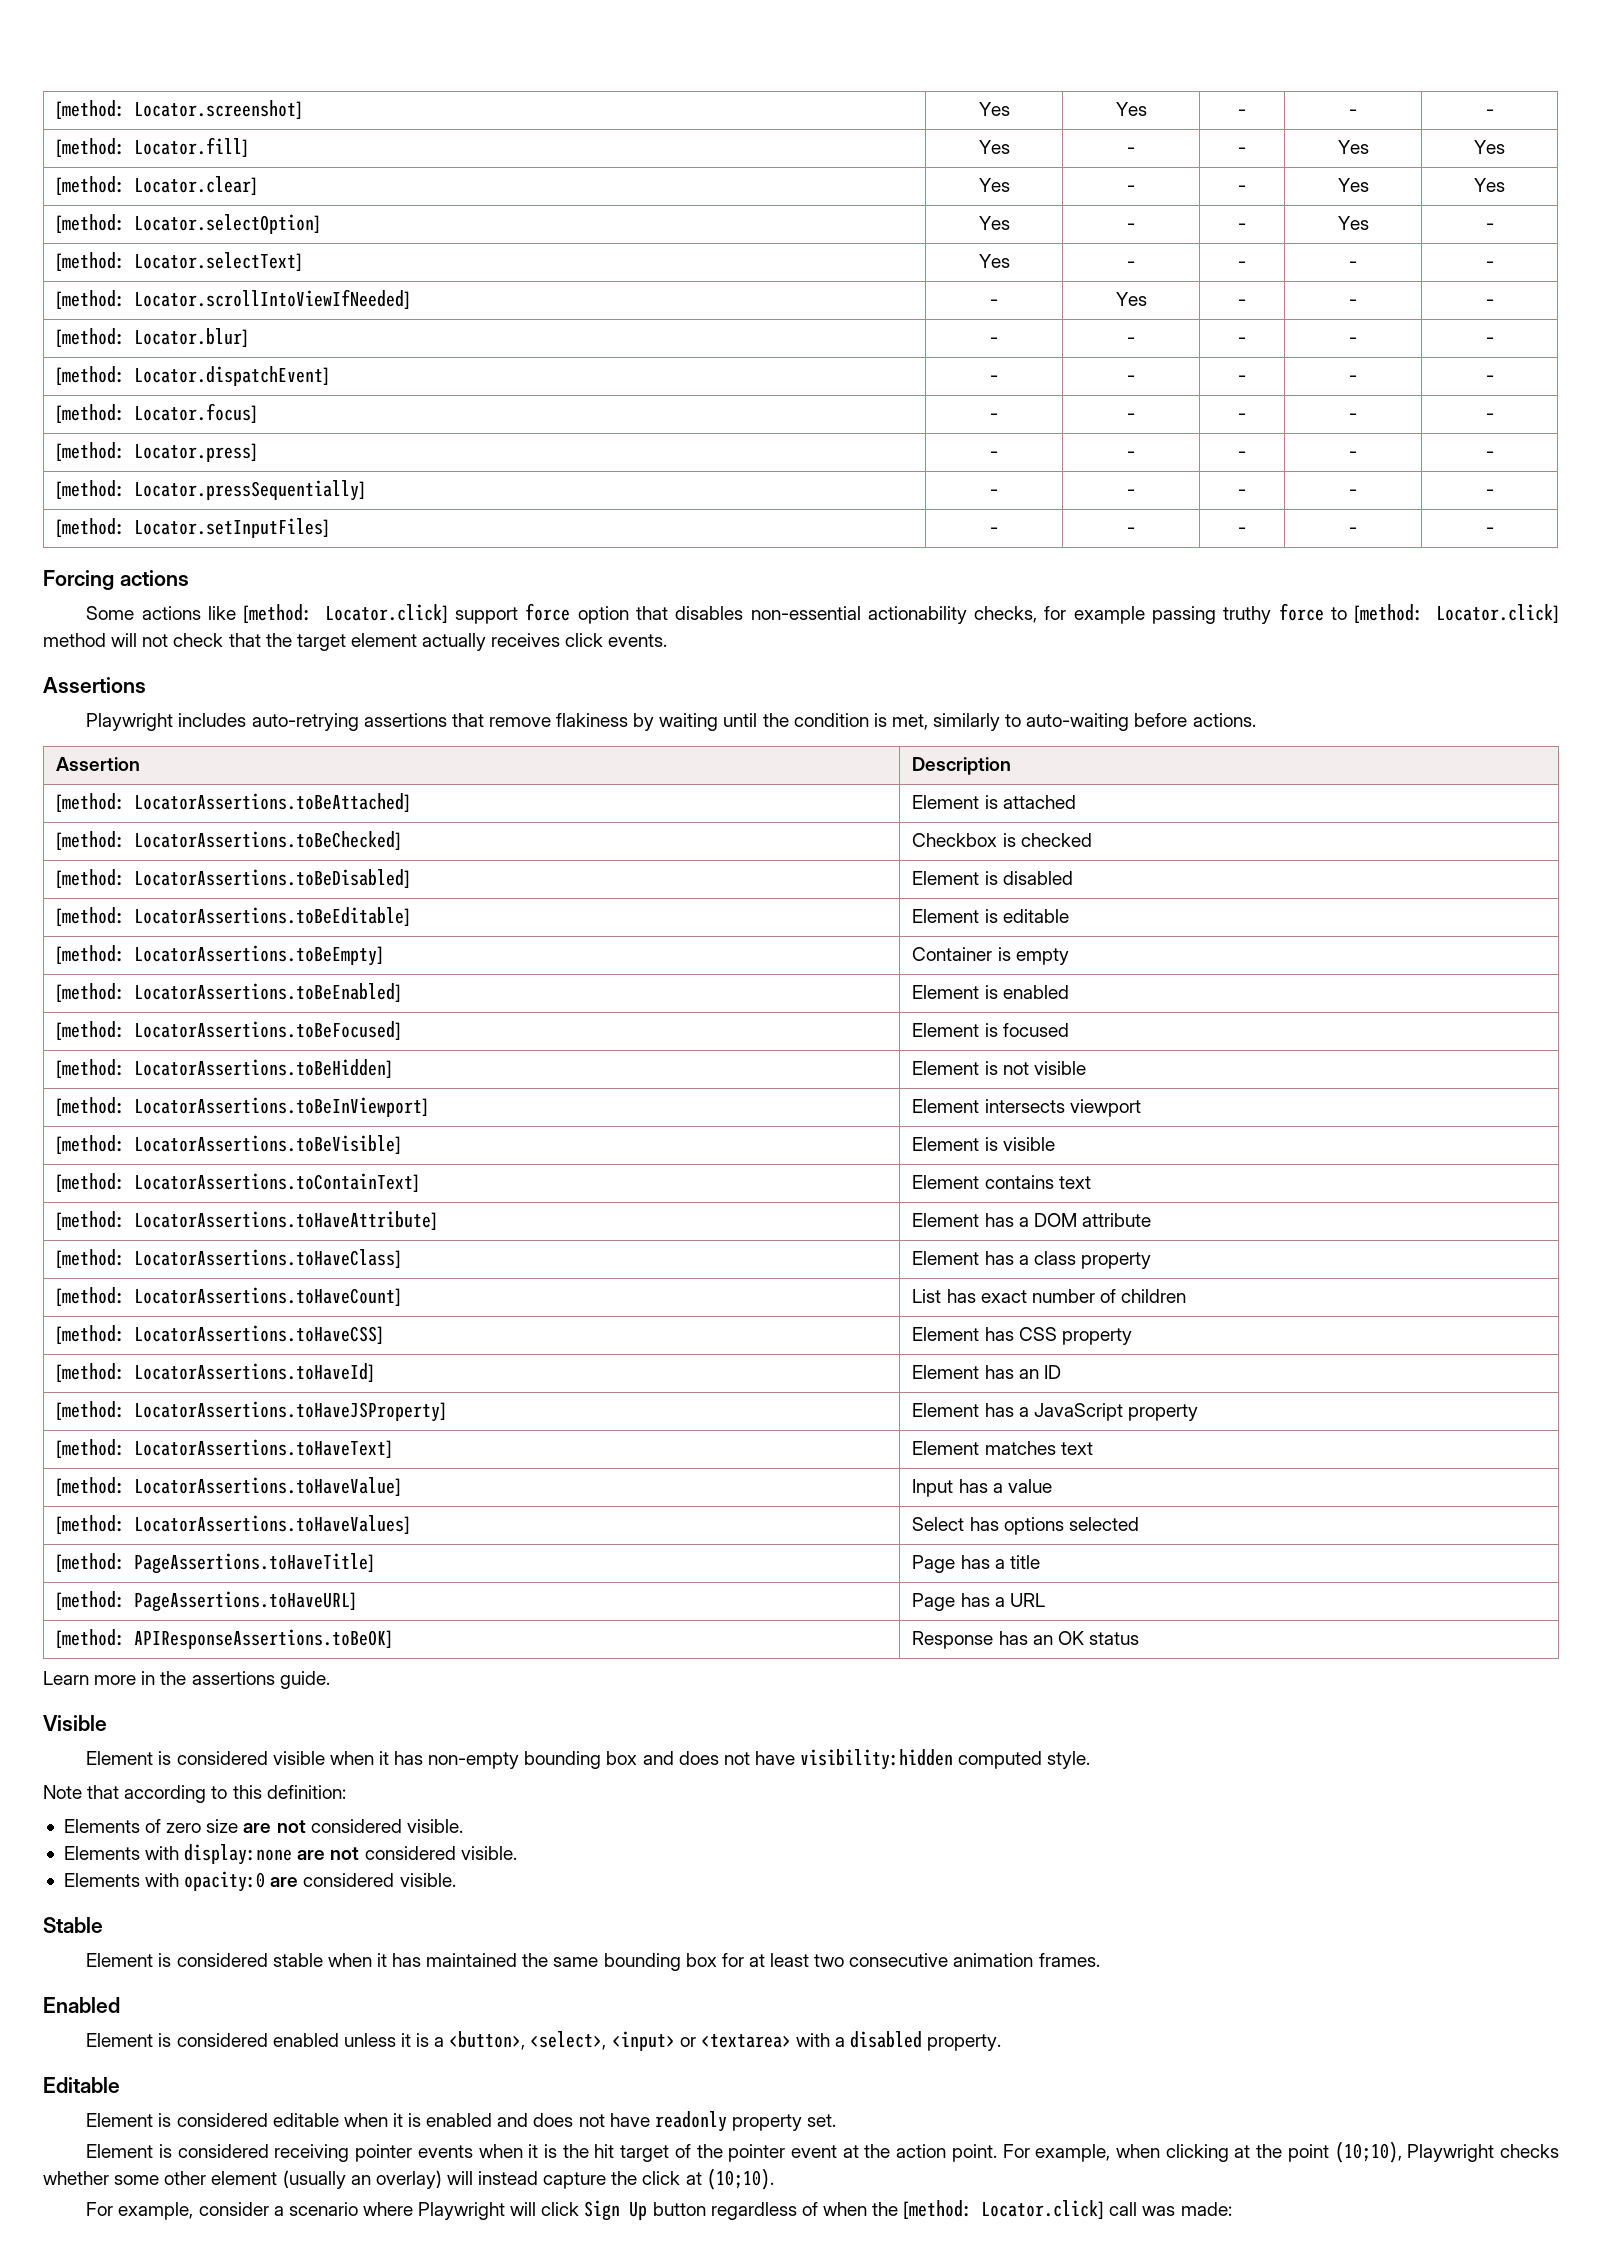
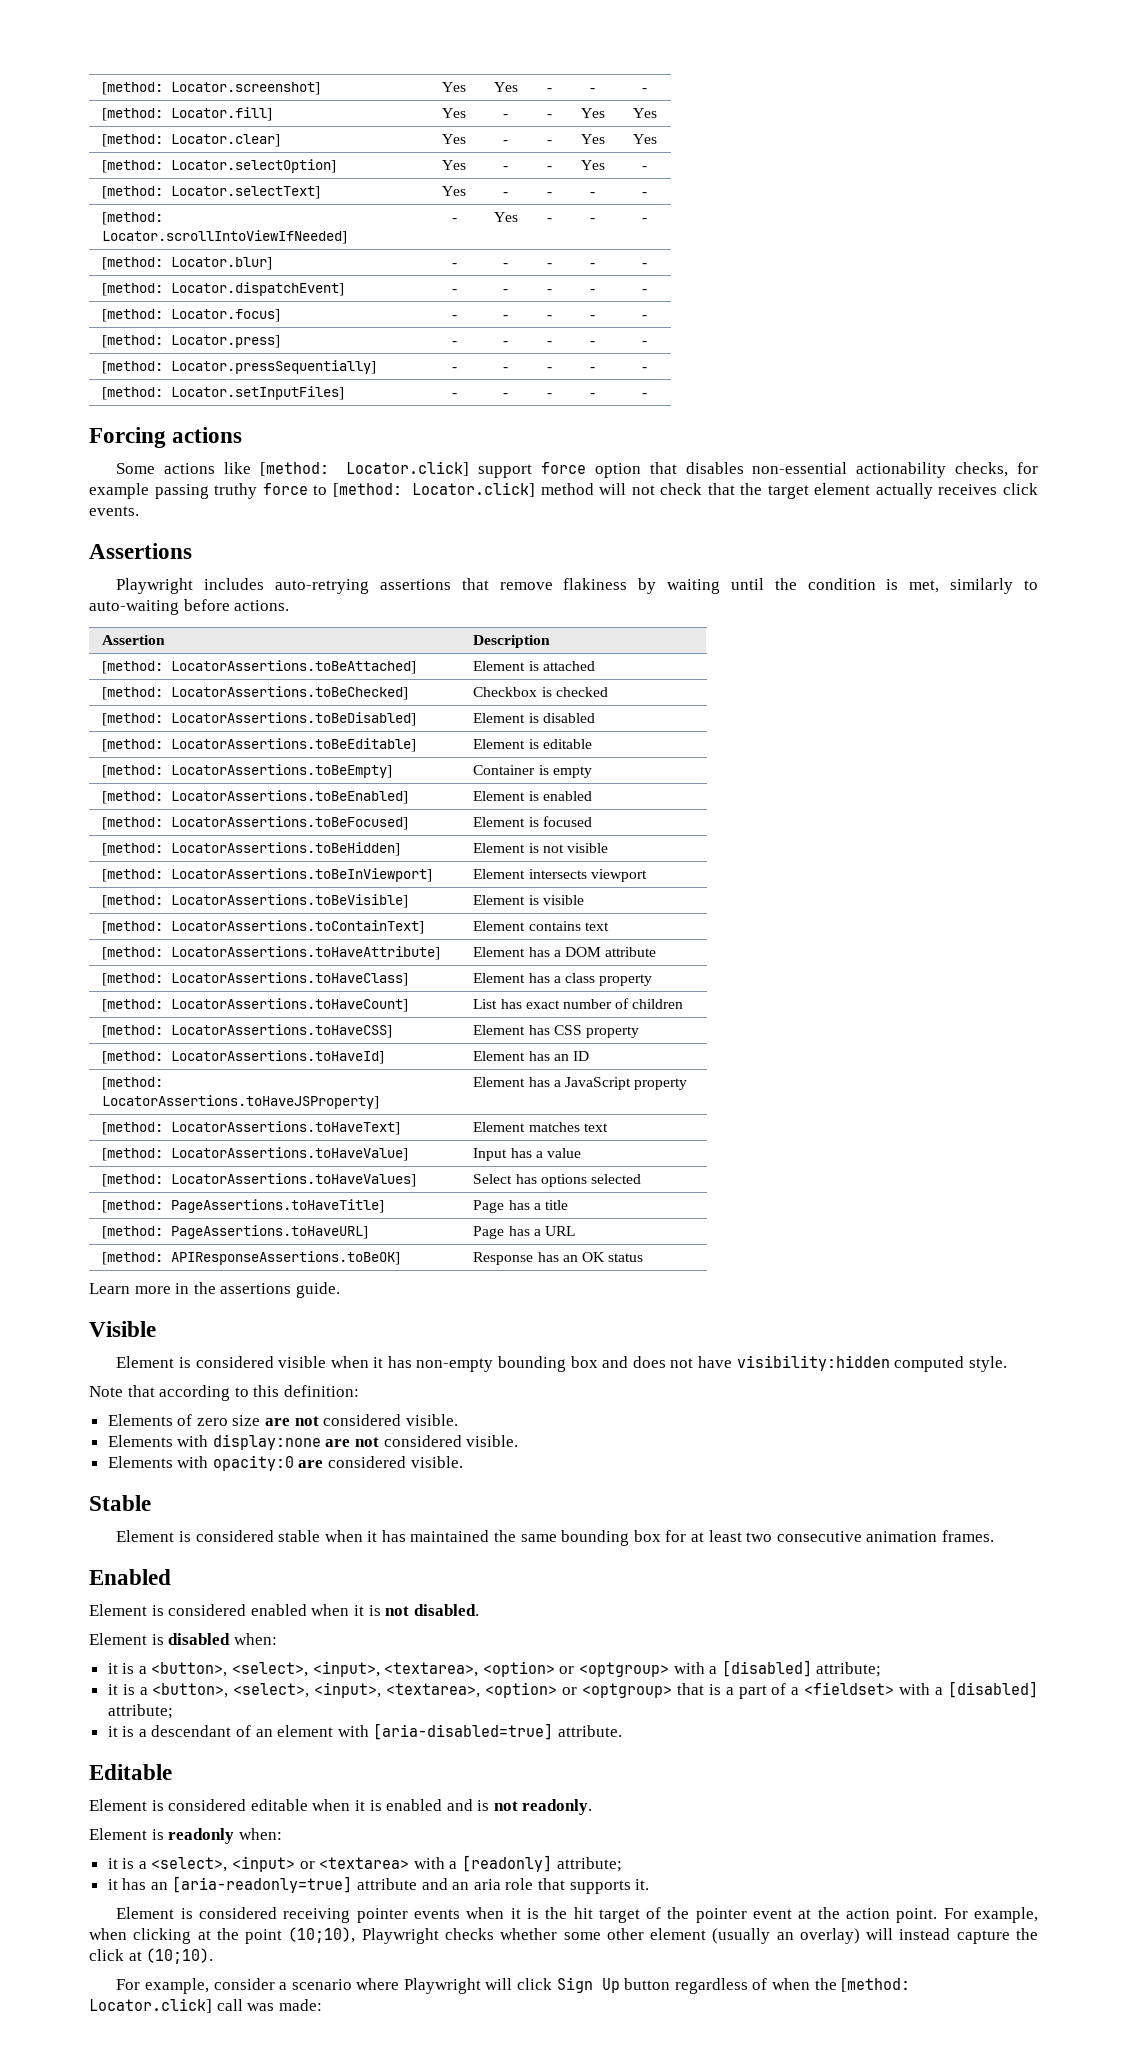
- Element is considered enabled unless it is a <button>, <select>, <input> or <textarea> with a disabled property.
+ Element is considered enabled when it is not disabled.
+ Element is disabled when:
+ it is a <button>, <select>, <input>, <textarea>, <option> or <optgroup> with a [disabled] attribute;
+ it is a <button>, <select>, <input>, <textarea>, <option> or <optgroup> that is a part of a <fieldset> with a [disabled] attribute;
+ it is a descendant of an element with [aria-disabled=true] attribute.
- Element is considered editable when it is enabled and does not have readonly property set.
+ Element is considered editable when it is enabled and is not readonly.
+ Element is readonly when:
+ it is a <select>, <input> or <textarea> with a [readonly] attribute;
+ it has an [aria-readonly=true] attribute and an aria role that supports it.

